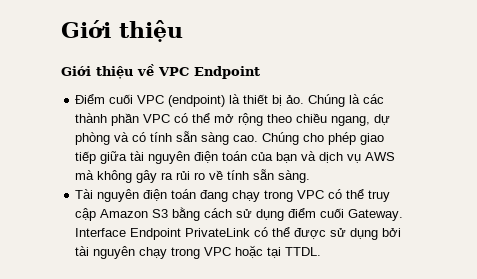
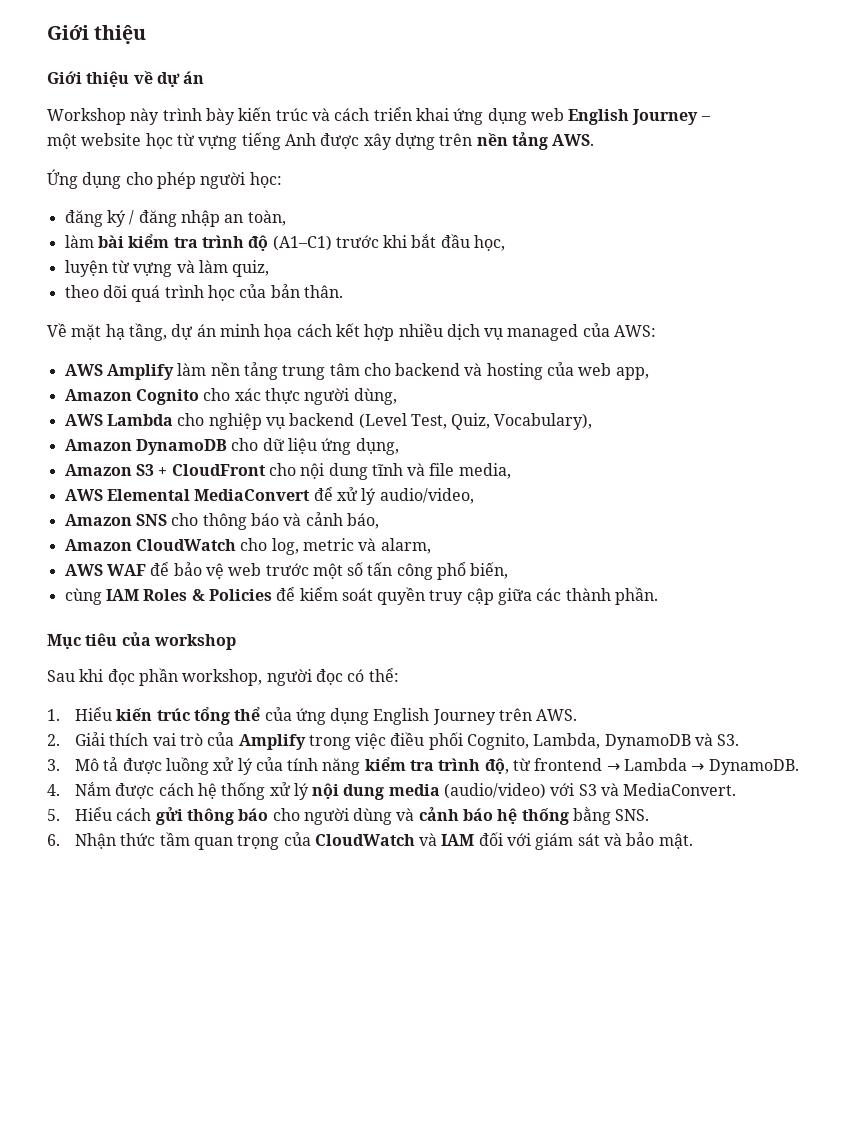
- Giới thiệu về VPC Endpoint
- Điểm cuối VPC (endpoint) là thiết bị ảo. Chúng là các thành phần VPC có thể mở rộng theo chiều ngang, dự phòng và có tính sẵn sàng cao. Chúng cho phép giao tiếp giữa tài nguyên điện toán của bạn và dịch vụ AWS mà không gây ra rủi ro về tính sẵn sàng.
- Tài nguyên điện toán đang chạy trong VPC có thể truy cập Amazon S3 bằng cách sử dụng điểm cuối Gateway. Interface Endpoint PrivateLink có thể được sử dụng bởi tài nguyên chạy trong VPC hoặc tại TTDL.
+ Giới thiệu về dự án
+ Workshop này trình bày kiến trúc và cách triển khai ứng dụng web English Journey –
+ một website học từ vựng tiếng Anh được xây dựng trên nền tảng AWS.
+ Ứng dụng cho phép người học:
+ đăng ký / đăng nhập an toàn,
+ làm bài kiểm tra trình độ (A1–C1) trước khi bắt đầu học,
+ luyện từ vựng và làm quiz,
+ theo dõi quá trình học của bản thân.
+ Về mặt hạ tầng, dự án minh họa cách kết hợp nhiều dịch vụ managed của AWS:
+ AWS Amplify làm nền tảng trung tâm cho backend và hosting của web app,
+ Amazon Cognito cho xác thực người dùng,
+ AWS Lambda cho nghiệp vụ backend (Level Test, Quiz, Vocabulary),
+ Amazon DynamoDB cho dữ liệu ứng dụng,
+ Amazon S3 + CloudFront cho nội dung tĩnh và file media,
+ AWS Elemental MediaConvert để xử lý audio/video,
+ Amazon SNS cho thông báo và cảnh báo,
+ Amazon CloudWatch cho log, metric và alarm,
+ AWS WAF để bảo vệ web trước một số tấn công phổ biến,
+ cùng IAM Roles & Policies để kiểm soát quyền truy cập giữa các thành phần.
+ Mục tiêu của workshop
+ Sau khi đọc phần workshop, người đọc có thể:
+ 1. Hiểu kiến trúc tổng thể của ứng dụng English Journey trên AWS.
+ 2. Giải thích vai trò của Amplify trong việc điều phối Cognito, Lambda, DynamoDB và S3.
+ 3. Mô tả được luồng xử lý của tính năng kiểm tra trình độ, từ frontend → Lambda → DynamoDB.
+ 4. Nắm được cách hệ thống xử lý nội dung media (audio/video) với S3 và MediaConvert.
+ 5. Hiểu cách gửi thông báo cho người dùng và cảnh báo hệ thống bằng SNS.
+ 6. Nhận thức tầm quan trọng của CloudWatch và IAM đối với giám sát và bảo mật.

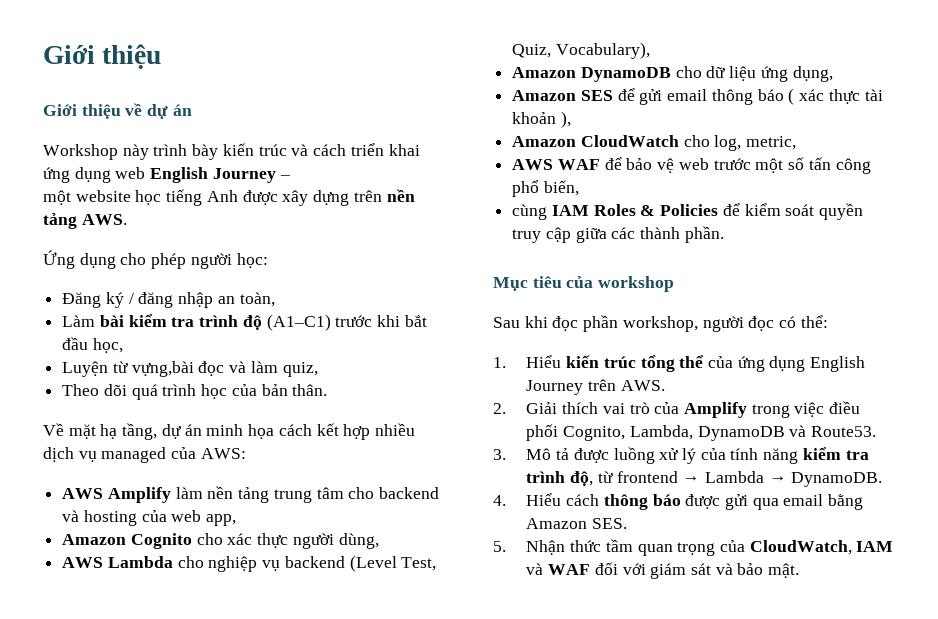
- một website học từ vựng tiếng Anh được xây dựng trên nền tảng AWS.
+ một website học tiếng Anh được xây dựng trên nền tảng AWS.
- đăng ký / đăng nhập an toàn,
+ Đăng ký / đăng nhập an toàn,
- làm bài kiểm tra trình độ (A1–C1) trước khi bắt đầu học,
+ Làm bài kiểm tra trình độ (A1–C1) trước khi bắt đầu học,
- luyện từ vựng và làm quiz,
+ Luyện từ vựng,bài đọc và làm quiz,
- theo dõi quá trình học của bản thân.
+ Theo dõi quá trình học của bản thân.
- Amazon S3 + CloudFront cho nội dung tĩnh và file media,
- AWS Elemental MediaConvert để xử lý audio/video,
- Amazon SNS cho thông báo và cảnh báo,
+ Amazon SES để gửi email thông báo ( xác thực tài khoản ),
- Amazon CloudWatch cho log, metric và alarm,
+ Amazon CloudWatch cho log, metric,
- 2. Giải thích vai trò của Amplify trong việc điều phối Cognito, Lambda, DynamoDB và S3.
+ 2. Giải thích vai trò của Amplify trong việc điều phối Cognito, Lambda, DynamoDB và Route53.
- 4. Nắm được cách hệ thống xử lý nội dung media (audio/video) với S3 và MediaConvert.
- 5. Hiểu cách gửi thông báo cho người dùng và cảnh báo hệ thống bằng SNS.
- 6. Nhận thức tầm quan trọng của CloudWatch và IAM đối với giám sát và bảo mật.
+ 4. Hiểu cách thông báo được gửi qua email bằng Amazon SES.
+ 5. Nhận thức tầm quan trọng của CloudWatch, IAM và WAF đối với giám sát và bảo mật.

